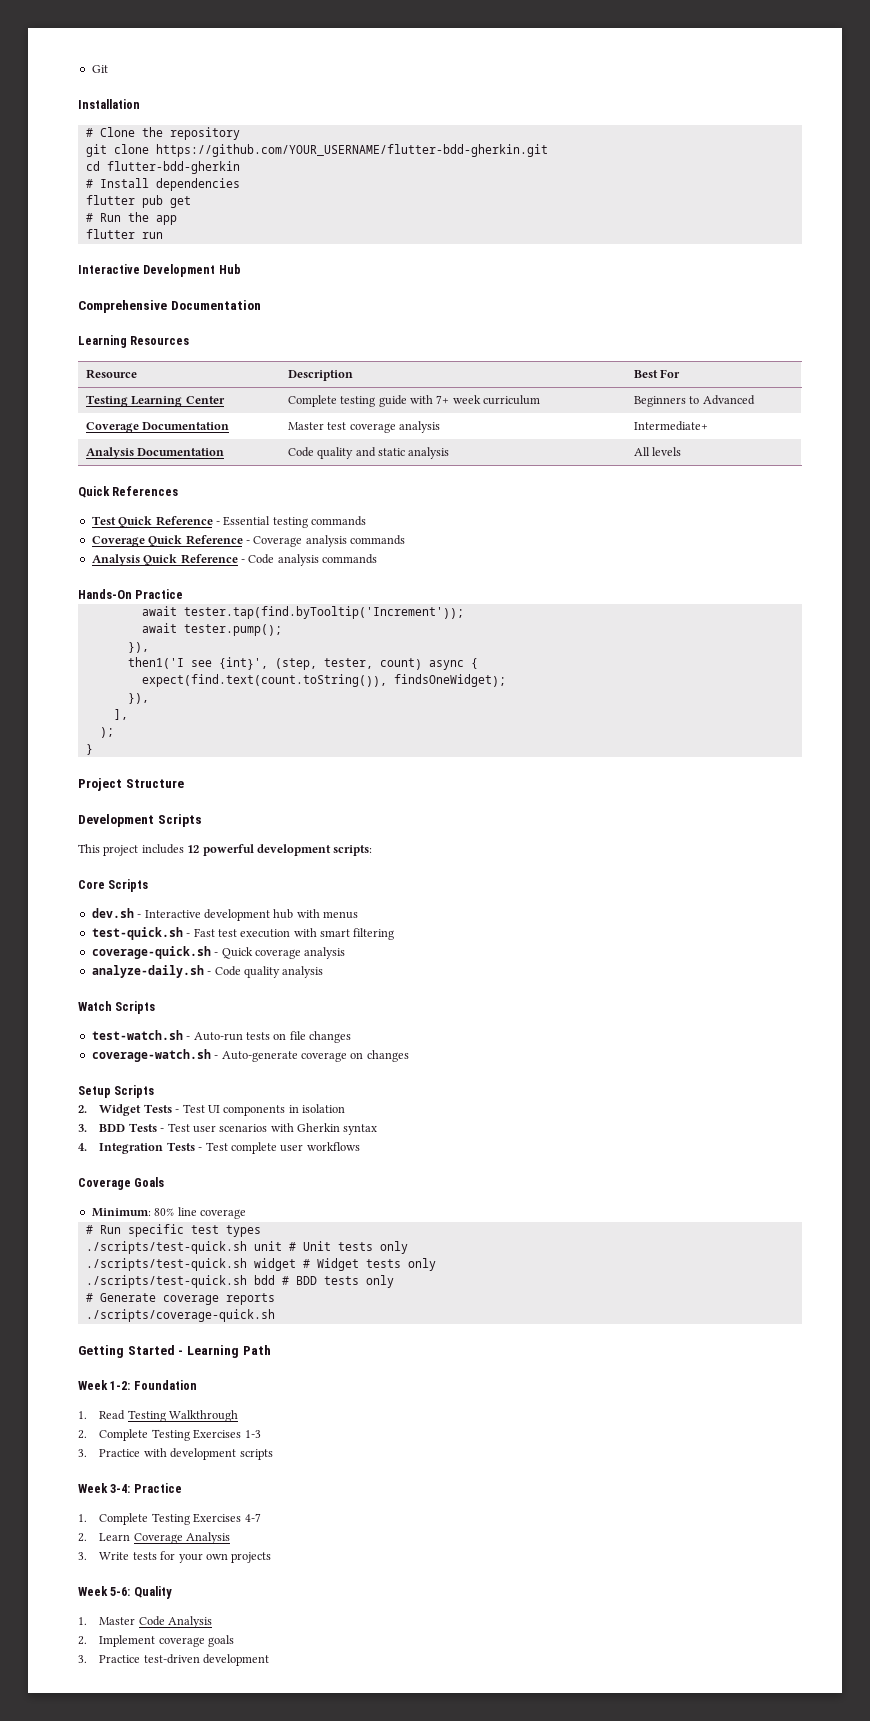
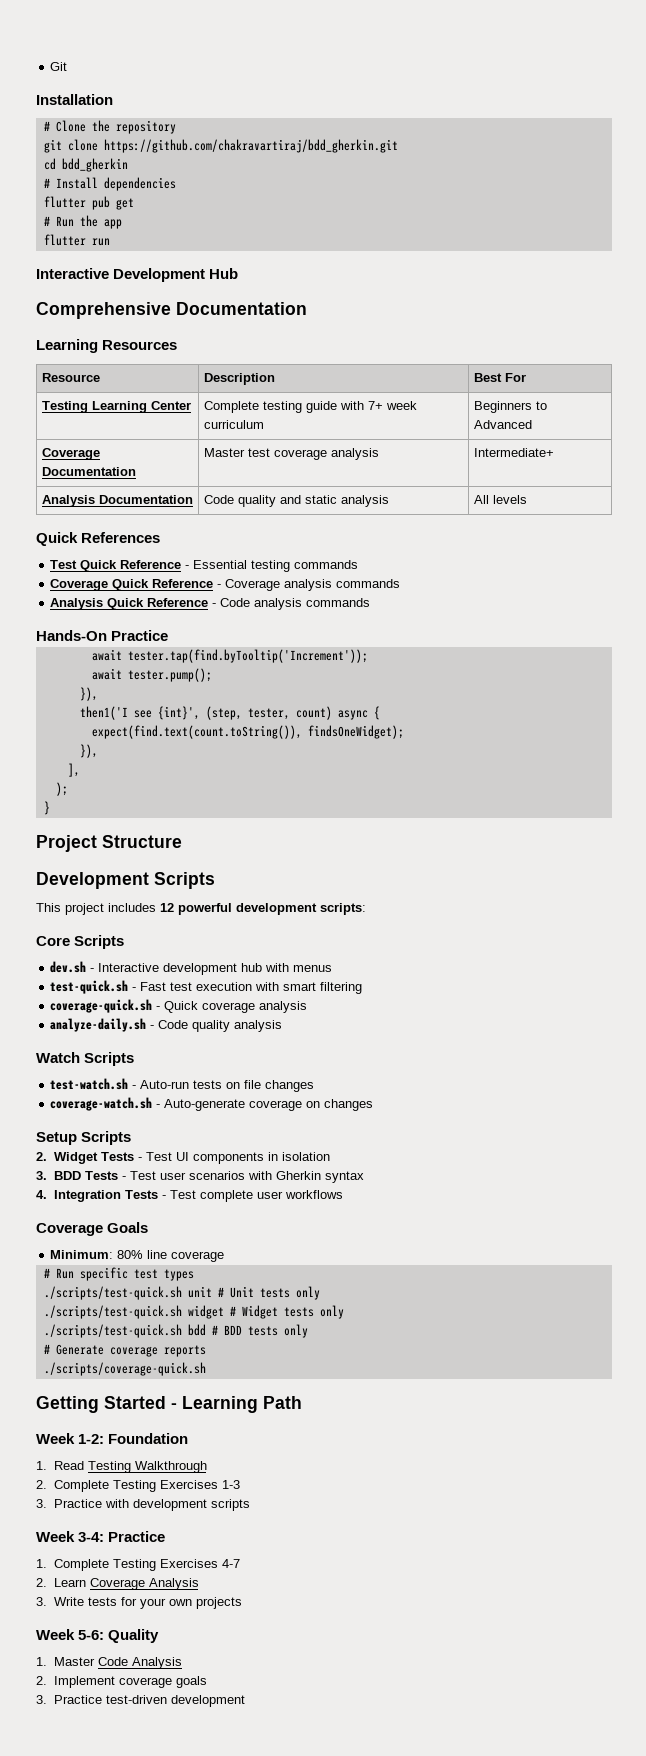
- git clone https://github.com/YOUR_USERNAME/flutter-bdd-gherkin.git
+ git clone https://github.com/chakravartiraj/bdd_gherkin.git
- cd flutter-bdd-gherkin
+ cd bdd_gherkin

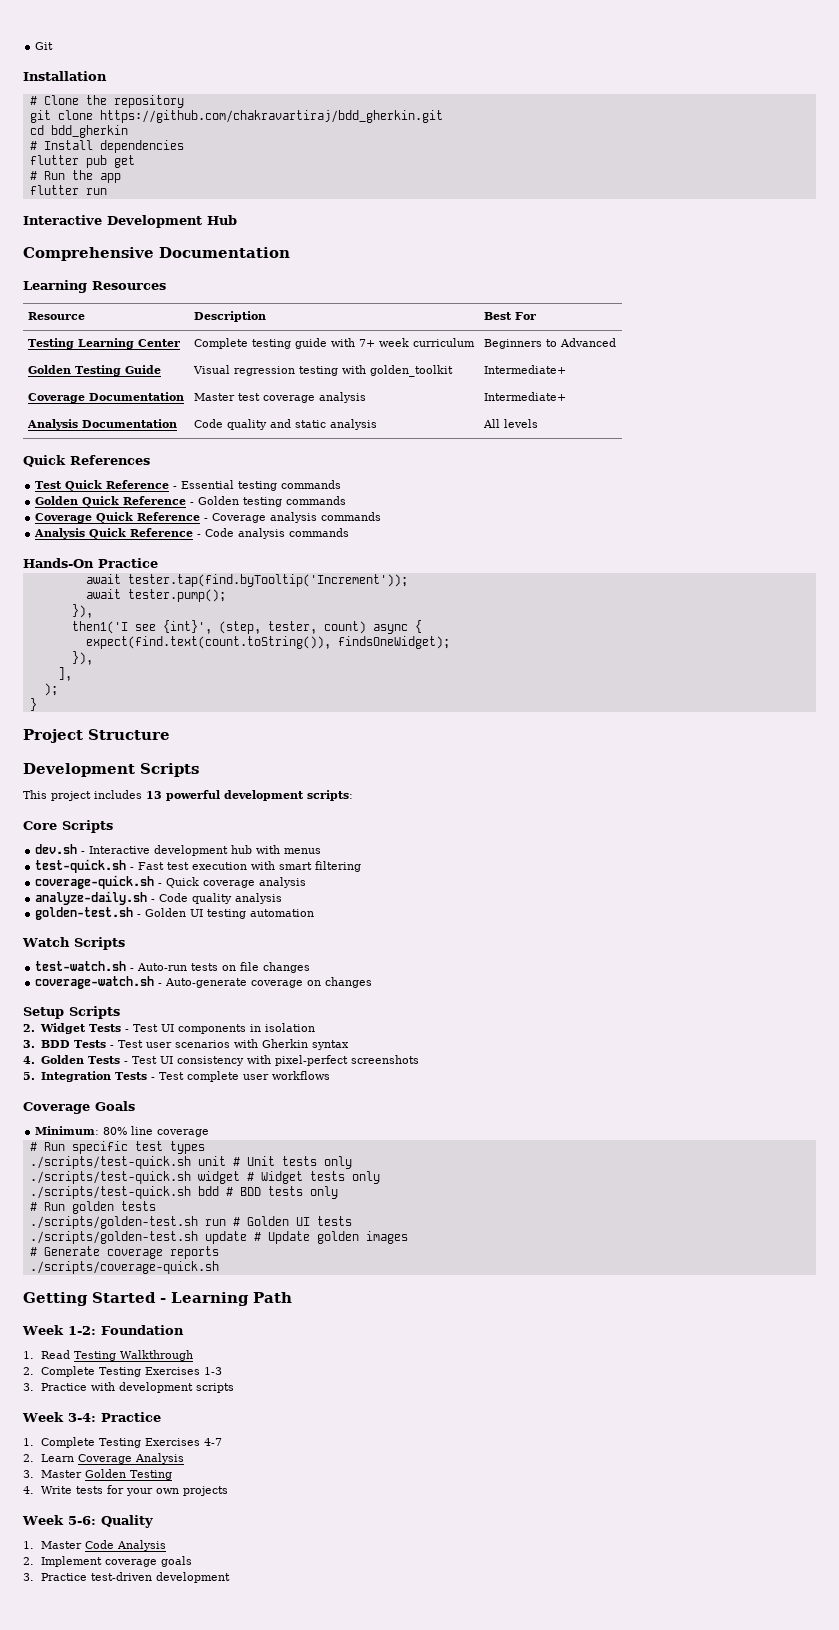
+ Golden Testing Guide | Visual regression testing with golden_toolkit | Intermediate+
+ Golden Quick Reference - Golden testing commands
- This project includes 12 powerful development scripts:
+ This project includes 13 powerful development scripts:
+ golden-test.sh - Golden UI testing automation
- 4. Integration Tests - Test complete user workflows
+ 4. Golden Tests - Test UI consistency with pixel-perfect screenshots
+ 5. Integration Tests - Test complete user workflows
+ # Run golden tests
+ ./scripts/golden-test.sh run # Golden UI tests
+ ./scripts/golden-test.sh update # Update golden images
- 3. Write tests for your own projects
+ 3. Master Golden Testing
+ 4. Write tests for your own projects

